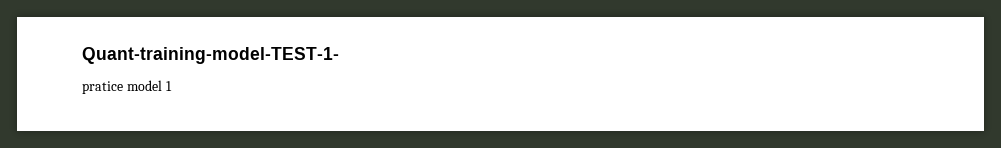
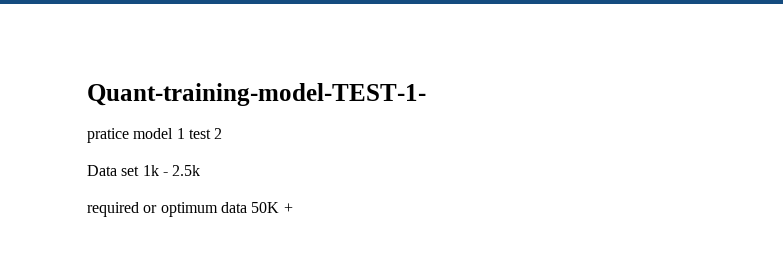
- pratice model 1
+ pratice model 1 test 2
+ Data set 1k - 2.5k
+ required or optimum data 50K +

